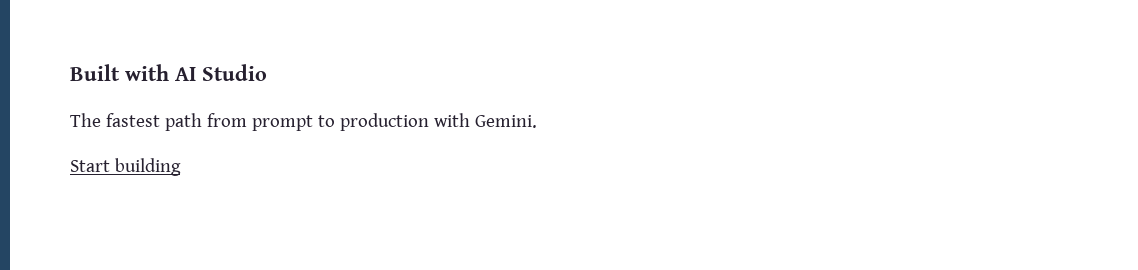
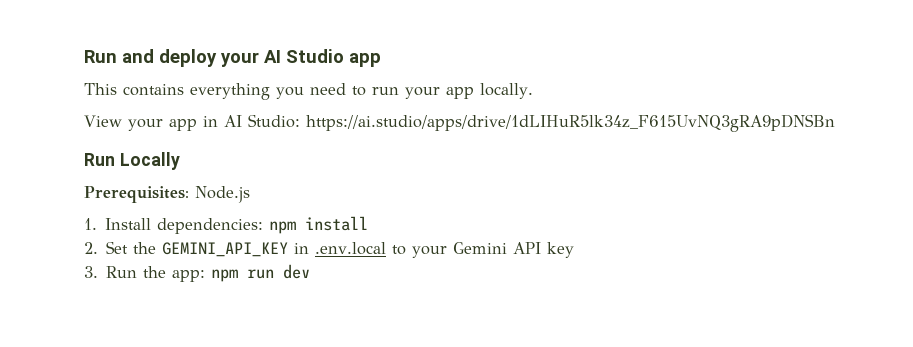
- Built with AI Studio
- The fastest path from prompt to production with Gemini.
- Start building
+ Run and deploy your AI Studio app
+ This contains everything you need to run your app locally.
+ View your app in AI Studio: https://ai.studio/apps/drive/1dLIHuR5lk34z_F615UvNQ3gRA9pDNSBn
+ Run Locally
+ Prerequisites: Node.js
+ 1. Install dependencies: npm install
+ 2. Set the GEMINI_API_KEY in .env.local to your Gemini API key
+ 3. Run the app: npm run dev

